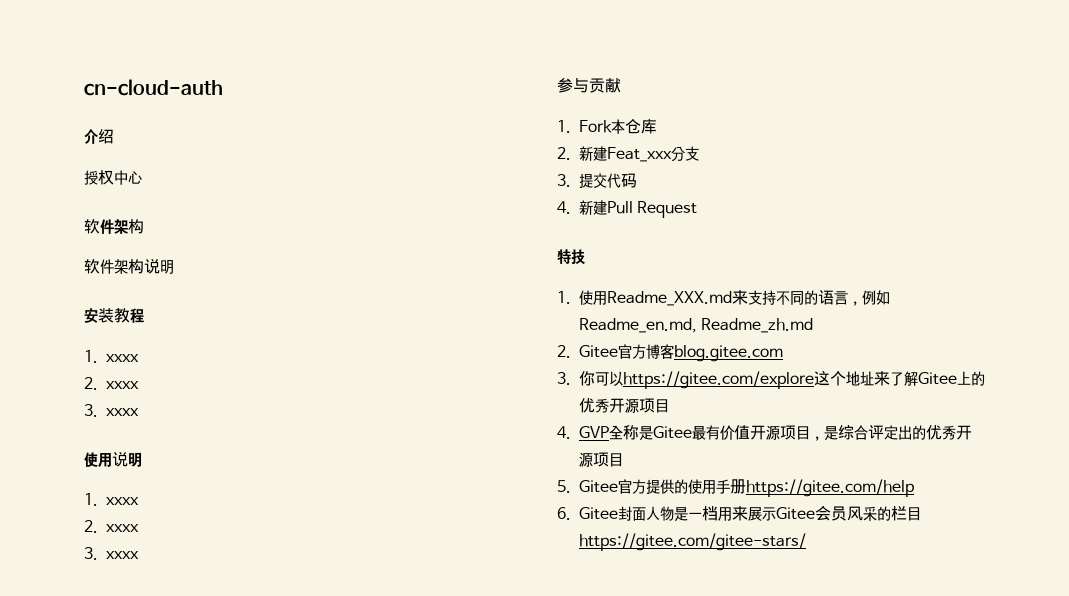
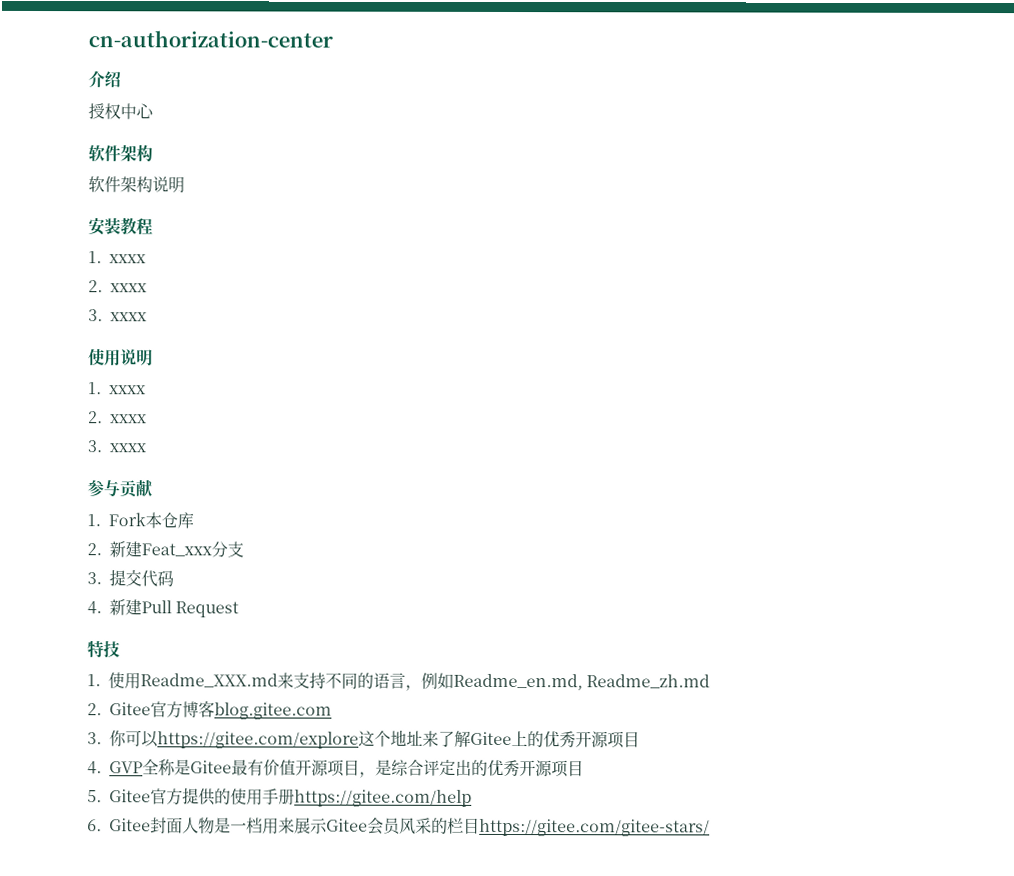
- cn-cloud-auth
+ cn-authorization-center

